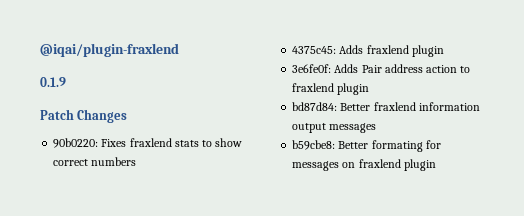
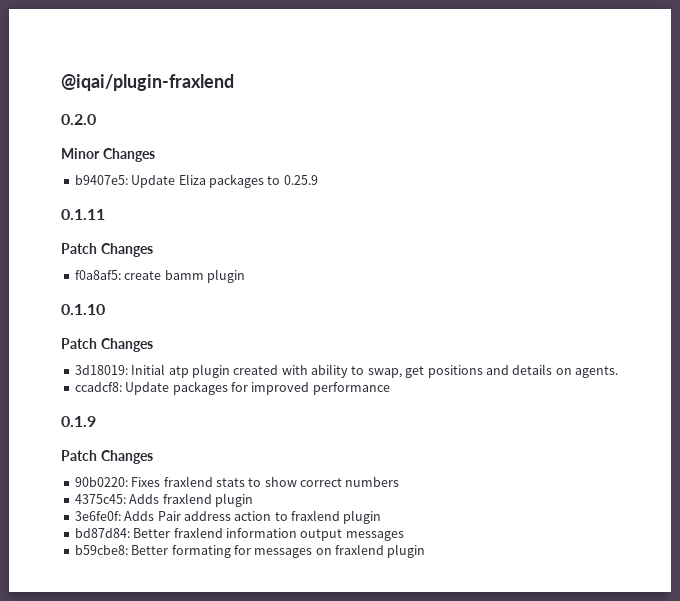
+ 0.2.0
+ Minor Changes
+ b9407e5: Update Eliza packages to 0.25.9
+ 0.1.11
+ Patch Changes
+ f0a8af5: create bamm plugin
+ 0.1.10
+ Patch Changes
+ 3d18019: Initial atp plugin created with ability to swap, get positions and details on agents.
+ ccadcf8: Update packages for improved performance

